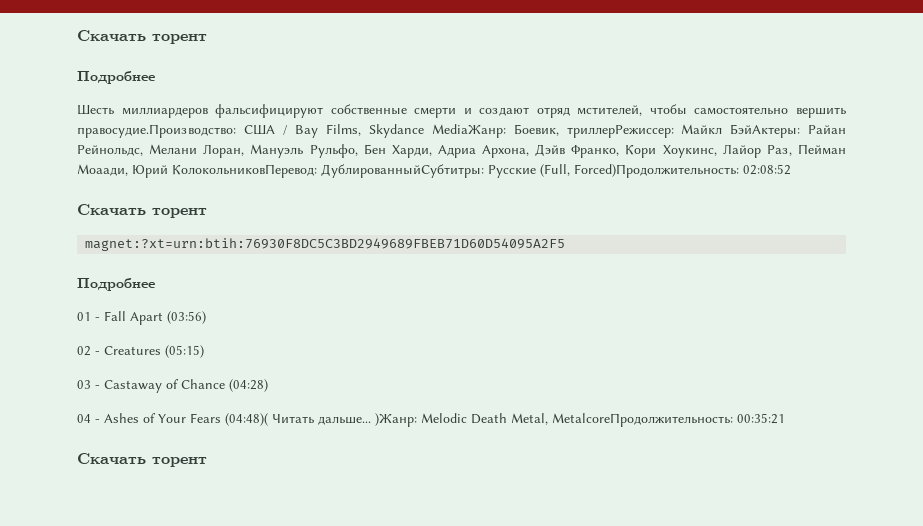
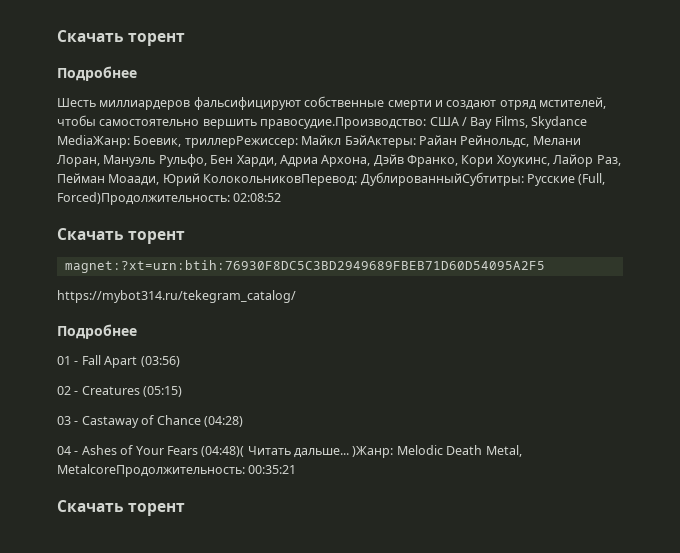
+ https://mybot314.ru/tekegram_catalog/

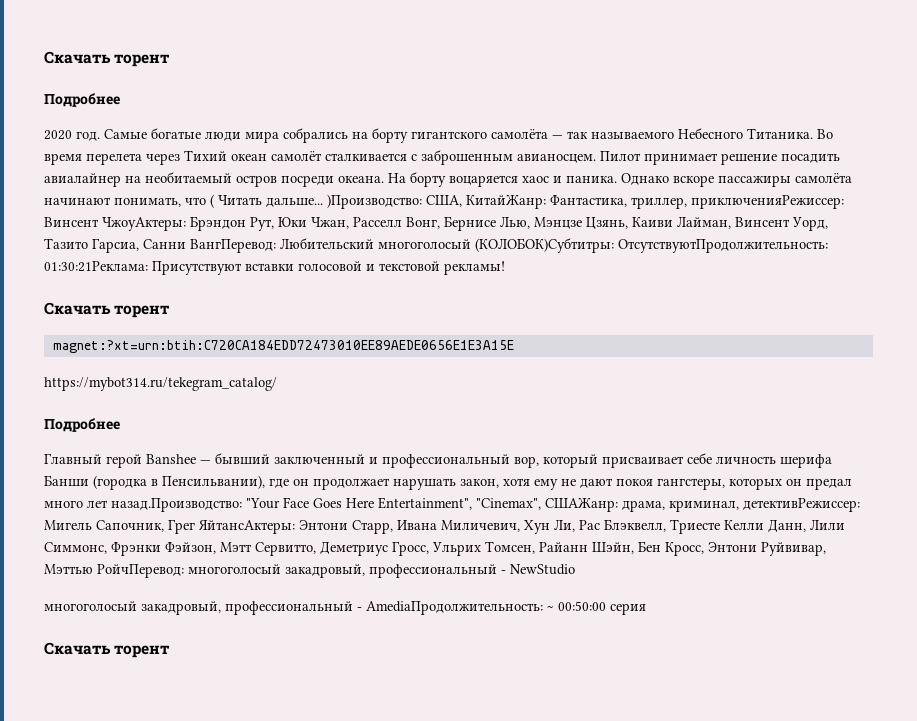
- Шесть миллиардеров фальсифицируют собственные смерти и создают отряд мстителей, чтобы самостоятельно вершить правосудие.Производство: США / Bay Films, Skydance MediaЖанр: Боевик, триллерРежиссер: Майкл БэйАктеры: Райан Рейнольдс, Мелани Лоран, Мануэль Рульфо, Бен Харди, Адриа Архона, Дэйв Франко, Кори Хоукинс, Лайор Раз, Пейман Моаади, Юрий КолокольниковПеревод: ДублированныйСубтитры: Русские (Full, Forced)Продолжительность: 02:08:52
+ 2020 год. Самые богатые люди мира собрались на борту гигантского самолёта — так называемого Небесного Титаника. Во время перелета через Тихий океан самолёт сталкивается с заброшенным авианосцем. Пилот принимает решение посадить авиалайнер на необитаемый остров посреди океана. На борту воцаряется хаос и паника. Однако вскоре пассажиры самолёта начинают понимать, что ( Читать дальше... )Производство: США, КитайЖанр: Фантастика, триллер, приключенияРежиссер: Винсент ЧжоуАктеры: Брэндон Рут, Юки Чжан, Расселл Вонг, Бернисе Лью, Мэнцзе Цзянь, Каиви Лайман, Винсент Уорд, Тазито Гарсиа, Санни ВангПеревод: Любительский многоголосый (КОЛОБОК)Субтитры: ОтсутствуютПродолжительность: 01:30:21Реклама: Присутствуют вставки голосовой и текстовой рекламы!
  Скачать торент
- magnet:?xt=urn:btih:76930F8DC5C3BD2949689FBEB71D60D54095A2F5
+ magnet:?xt=urn:btih:C720CA184EDD72473010EE89AEDE0656E1E3A15E
- 01 - Fall Apart (03:56)
- 02 - Creatures (05:15)
- 03 - Castaway of Chance (04:28)
- 04 - Ashes of Your Fears (04:48)( Читать дальше... )Жанр: Melodic Death Metal, MetalcoreПродолжительность: 00:35:21
+ Главный герой Banshee — бывший заключенный и профессиональный вор, который присваивает себе личность шерифа Банши (городка в Пенсильвании), где он продолжает нарушать закон, хотя ему не дают покоя гангстеры, которых он предал много лет назад.Производство: "Your Face Goes Here Entertainment", "Cinemax", СШАЖанр: драма, криминал, детективРежиссер: Мигель Сапочник, Грег ЯйтансАктеры: Энтони Старр, Ивана Миличевич, Хун Ли, Рас Блэквелл, Триесте Келли Данн, Лили Симмонс, Фрэнки Фэйзон, Мэтт Сервитто, Деметриус Гросс, Ульрих Томсен, Райанн Шэйн, Бен Кросс, Энтони Руйвивар, Мэттью РойчПеревод: многоголосый закадровый, профессиональный - NewStudio
+ многоголосый закадровый, профессиональный - AmediaПродолжительность: ~ 00:50:00 серия

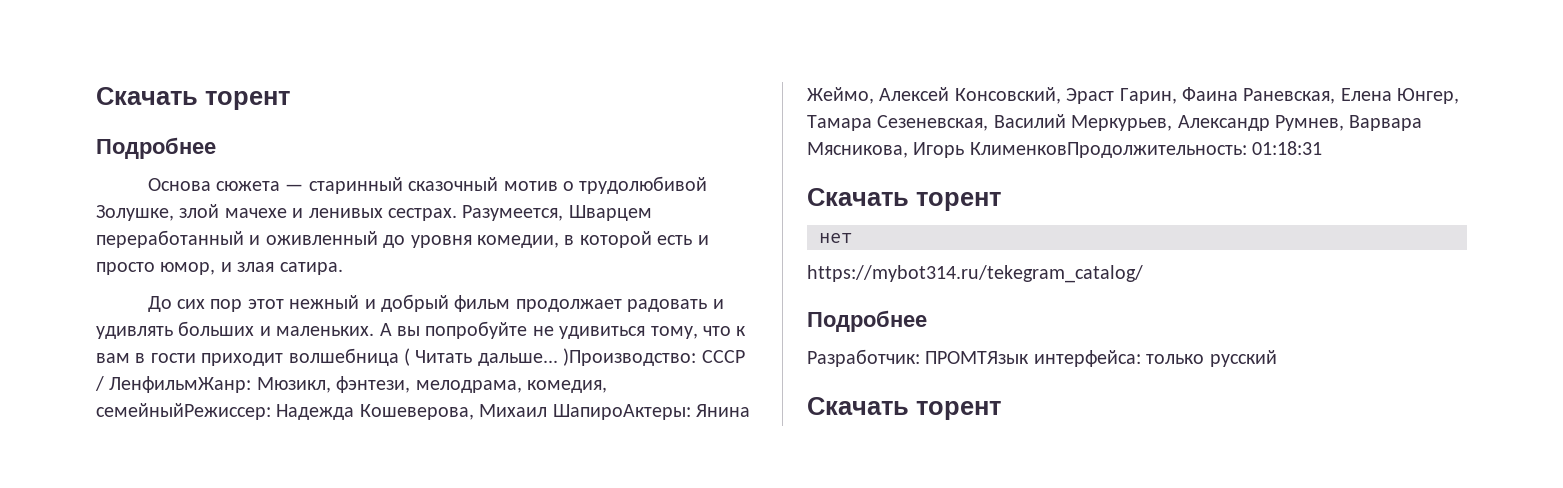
- 2020 год. Самые богатые люди мира собрались на борту гигантского самолёта — так называемого Небесного Титаника. Во время перелета через Тихий океан самолёт сталкивается с заброшенным авианосцем. Пилот принимает решение посадить авиалайнер на необитаемый остров посреди океана. На борту воцаряется хаос и паника. Однако вскоре пассажиры самолёта начинают понимать, что ( Читать дальше... )Производство: США, КитайЖанр: Фантастика, триллер, приключенияРежиссер: Винсент ЧжоуАктеры: Брэндон Рут, Юки Чжан, Расселл Вонг, Бернисе Лью, Мэнцзе Цзянь, Каиви Лайман, Винсент Уорд, Тазито Гарсиа, Санни ВангПеревод: Любительский многоголосый (КОЛОБОК)Субтитры: ОтсутствуютПродолжительность: 01:30:21Реклама: Присутствуют вставки голосовой и текстовой рекламы!
+ Основа сюжета — старинный сказочный мотив о трудолюбивой Золушке, злой мачехе и ленивых сестрах. Разумеется, Шварцем переработанный и оживленный до уровня комедии, в которой есть и просто юмор, и злая сатира.
+ До сих пор этот нежный и добрый фильм продолжает радовать и удивлять больших и маленьких. А вы попробуйте не удивиться тому, что к вам в гости приходит волшебница ( Читать дальше... )Производство: СССР / ЛенфильмЖанр: Мюзикл, фэнтези, мелодрама, комедия, семейныйРежиссер: Надежда Кошеверова, Михаил ШапироАктеры: Янина Жеймо, Алексей Консовский, Эраст Гарин, Фаина Раневская, Елена Юнгер, Тамара Сезеневская, Василий Меркурьев, Александр Румнев, Варвара Мясникова, Игорь КлименковПродолжительность: 01:18:31
  Скачать торент
- magnet:?xt=urn:btih:C720CA184EDD72473010EE89AEDE0656E1E3A15E
+ нет
- Главный герой Banshee — бывший заключенный и профессиональный вор, который присваивает себе личность шерифа Банши (городка в Пенсильвании), где он продолжает нарушать закон, хотя ему не дают покоя гангстеры, которых он предал много лет назад.Производство: "Your Face Goes Here Entertainment", "Cinemax", СШАЖанр: драма, криминал, детективРежиссер: Мигель Сапочник, Грег ЯйтансАктеры: Энтони Старр, Ивана Миличевич, Хун Ли, Рас Блэквелл, Триесте Келли Данн, Лили Симмонс, Фрэнки Фэйзон, Мэтт Сервитто, Деметриус Гросс, Ульрих Томсен, Райанн Шэйн, Бен Кросс, Энтони Руйвивар, Мэттью РойчПеревод: многоголосый закадровый, профессиональный - NewStudio
- многоголосый закадровый, профессиональный - AmediaПродолжительность: ~ 00:50:00 серия
+ Разработчик: ПРОМТЯзык интерфейса: только русский

